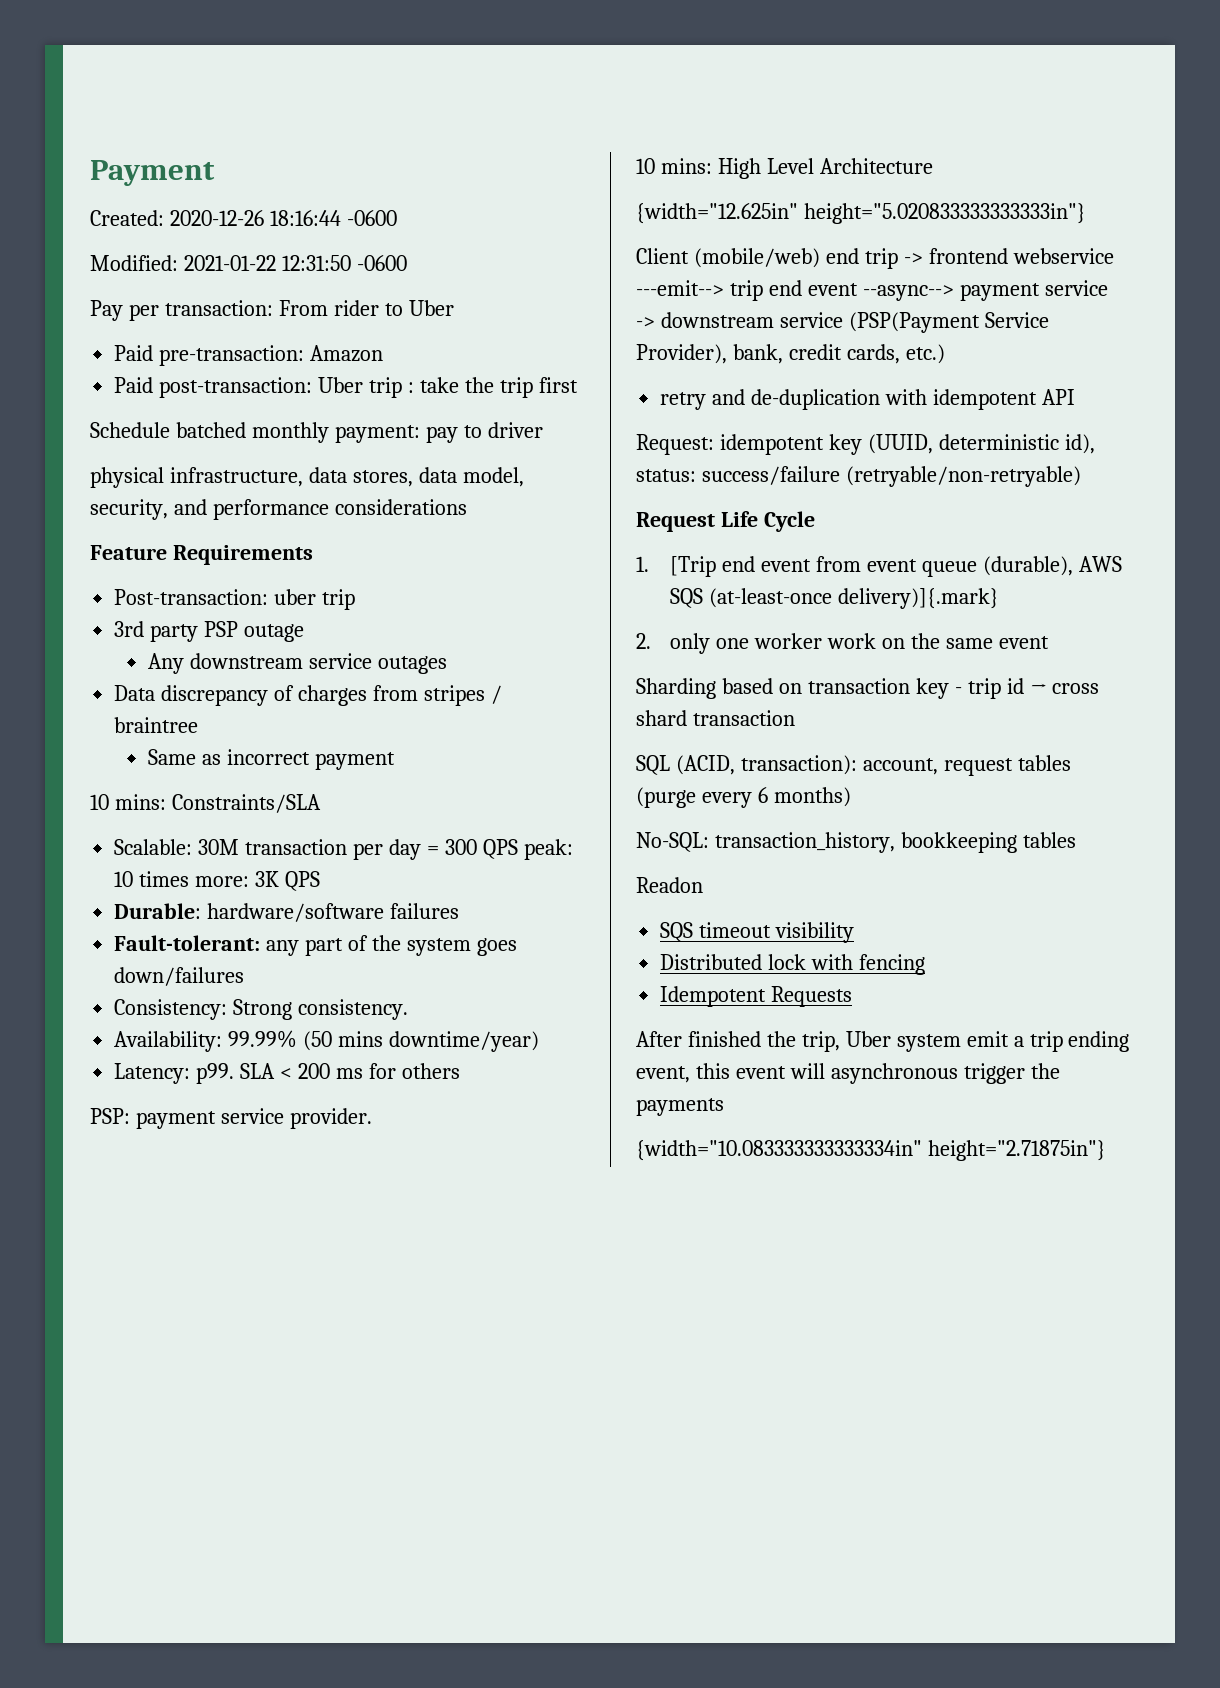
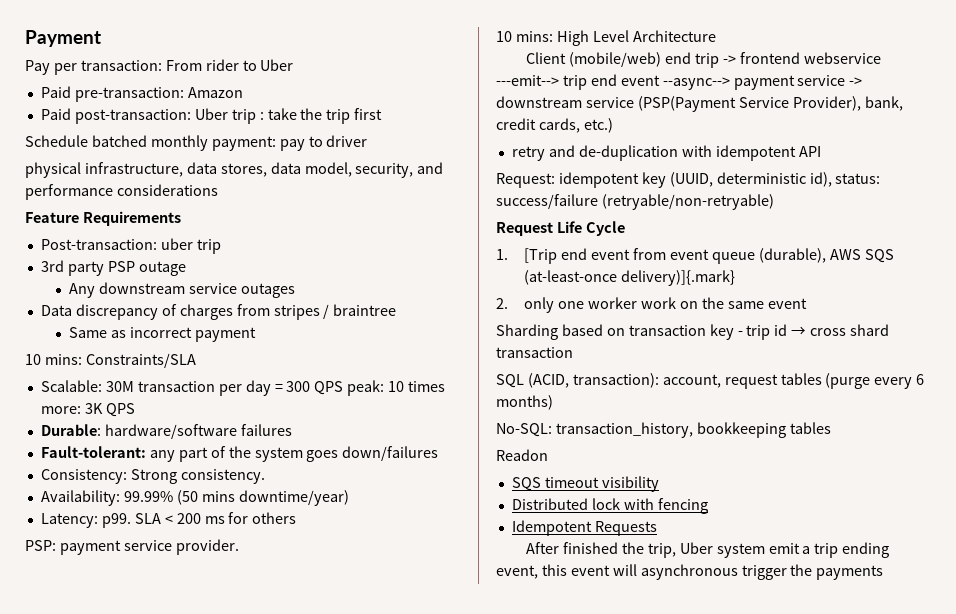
- Created: 2020-12-26 18:16:44 -0600
- Modified: 2021-01-22 12:31:50 -0600
- {width="12.625in" height="5.020833333333333in"}
- {width="10.083333333333334in" height="2.71875in"}

